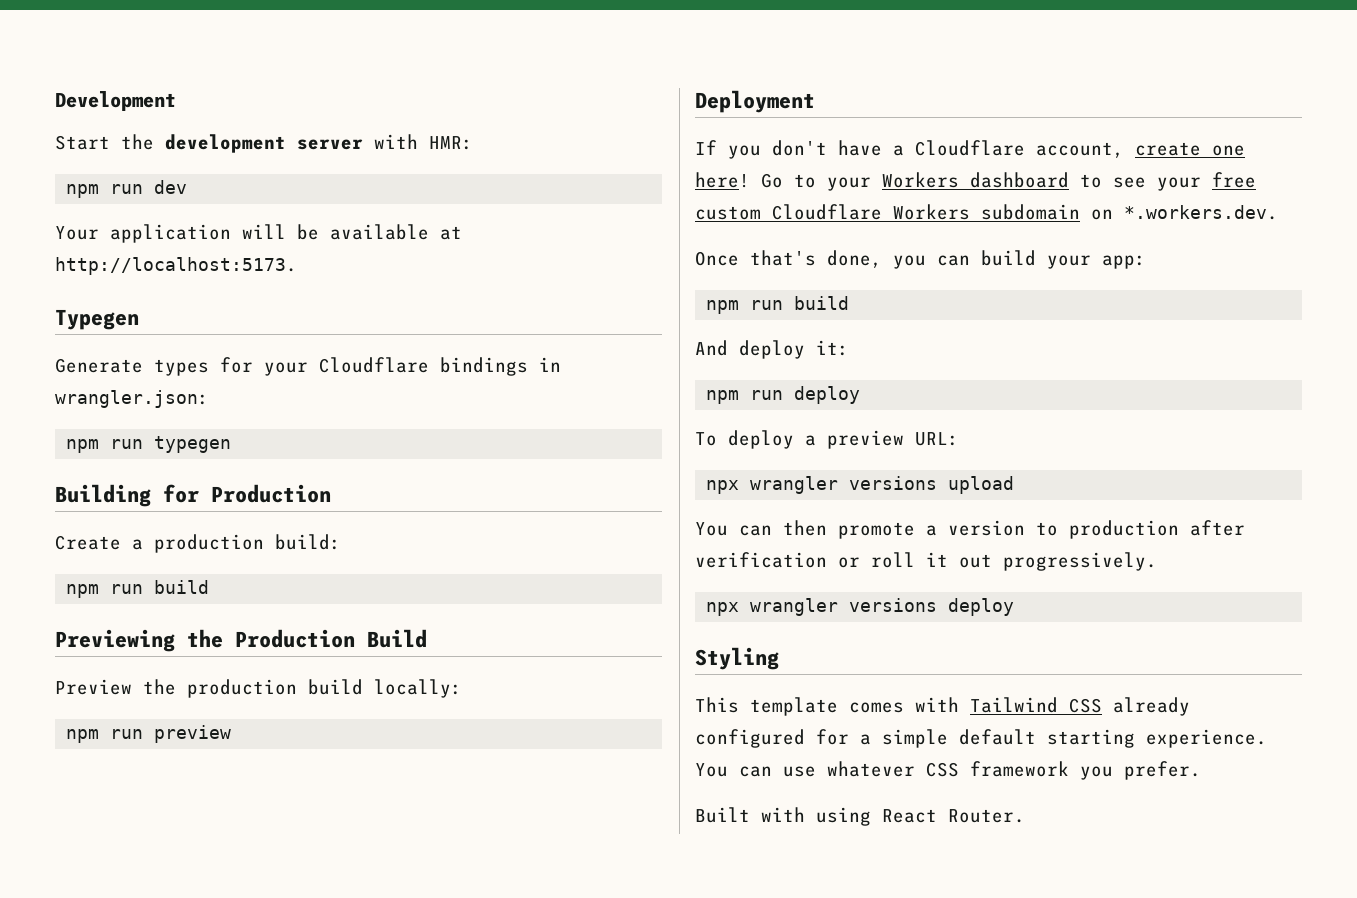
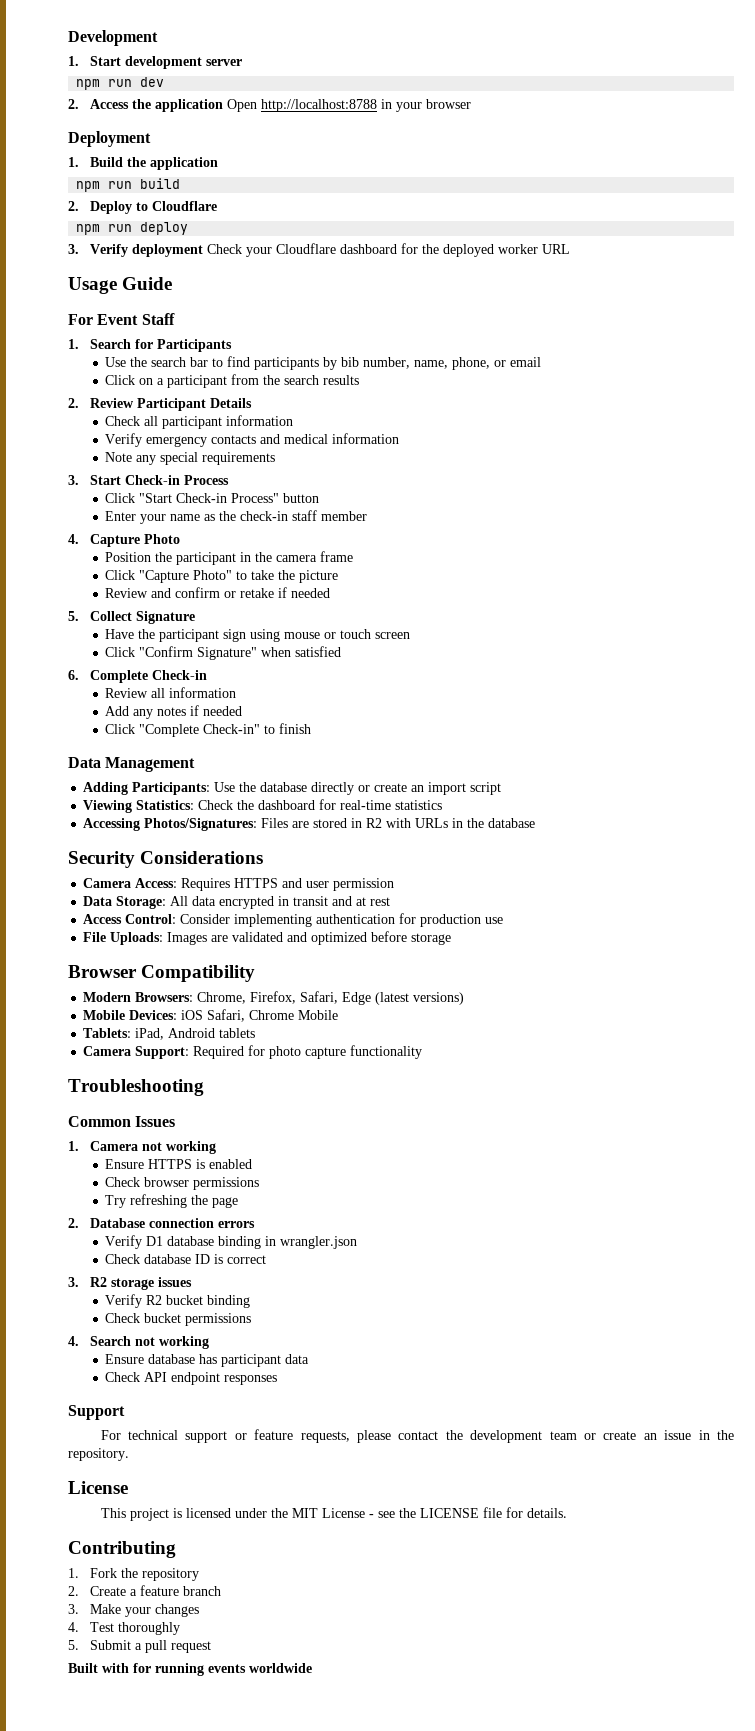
- Start the development server with HMR:
+ 1. Start development server
- Your application will be available at http://localhost:5173.
- Typegen
- Generate types for your Cloudflare bindings in wrangler.json:
- npm run typegen
- Building for Production
- Create a production build:
+ 2. Access the application Open http://localhost:8788 in your browser
+ Deployment
+ 1. Build the application
  npm run build
- Previewing the Production Build
- Preview the production build locally:
- npm run preview
- Deployment
- If you don't have a Cloudflare account, create one here! Go to your Workers dashboard to see your free custom Cloudflare Workers subdomain on *.workers.dev.
- Once that's done, you can build your app:
- npm run build
- And deploy it:
+ 2. Deploy to Cloudflare
  npm run deploy
- To deploy a preview URL:
- npx wrangler versions upload
- You can then promote a version to production after verification or roll it out progressively.
- npx wrangler versions deploy
- Styling
- This template comes with Tailwind CSS already configured for a simple default starting experience. You can use whatever CSS framework you prefer.
- Built with using React Router.
+ 3. Verify deployment Check your Cloudflare dashboard for the deployed worker URL
+ Usage Guide
+ For Event Staff
+ 1. Search for Participants
+ Use the search bar to find participants by bib number, name, phone, or email
+ Click on a participant from the search results
+ 2. Review Participant Details
+ Check all participant information
+ Verify emergency contacts and medical information
+ Note any special requirements
+ 3. Start Check-in Process
+ Click "Start Check-in Process" button
+ Enter your name as the check-in staff member
+ 4. Capture Photo
+ Position the participant in the camera frame
+ Click "Capture Photo" to take the picture
+ Review and confirm or retake if needed
+ 5. Collect Signature
+ Have the participant sign using mouse or touch screen
+ Click "Confirm Signature" when satisfied
+ 6. Complete Check-in
+ Review all information
+ Add any notes if needed
+ Click "Complete Check-in" to finish
+ Data Management
+ Adding Participants: Use the database directly or create an import script
+ Viewing Statistics: Check the dashboard for real-time statistics
+ Accessing Photos/Signatures: Files are stored in R2 with URLs in the database
+ Security Considerations
+ Camera Access: Requires HTTPS and user permission
+ Data Storage: All data encrypted in transit and at rest
+ Access Control: Consider implementing authentication for production use
+ File Uploads: Images are validated and optimized before storage
+ Browser Compatibility
+ Modern Browsers: Chrome, Firefox, Safari, Edge (latest versions)
+ Mobile Devices: iOS Safari, Chrome Mobile
+ Tablets: iPad, Android tablets
+ Camera Support: Required for photo capture functionality
+ Troubleshooting
+ Common Issues
+ 1. Camera not working
+ Ensure HTTPS is enabled
+ Check browser permissions
+ Try refreshing the page
+ 2. Database connection errors
+ Verify D1 database binding in wrangler.json
+ Check database ID is correct
+ 3. R2 storage issues
+ Verify R2 bucket binding
+ Check bucket permissions
+ 4. Search not working
+ Ensure database has participant data
+ Check API endpoint responses
+ Support
+ For technical support or feature requests, please contact the development team or create an issue in the repository.
+ License
+ This project is licensed under the MIT License - see the LICENSE file for details.
+ Contributing
+ 1. Fork the repository
+ 2. Create a feature branch
+ 3. Make your changes
+ 4. Test thoroughly
+ 5. Submit a pull request
+ Built with for running events worldwide

